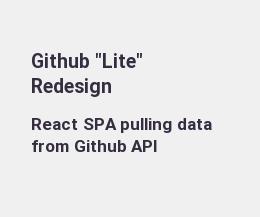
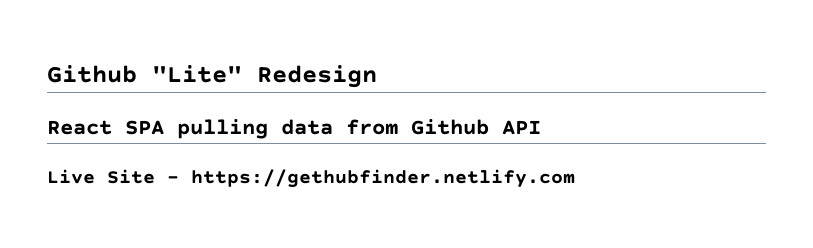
+ Live Site - https://gethubfinder.netlify.com

